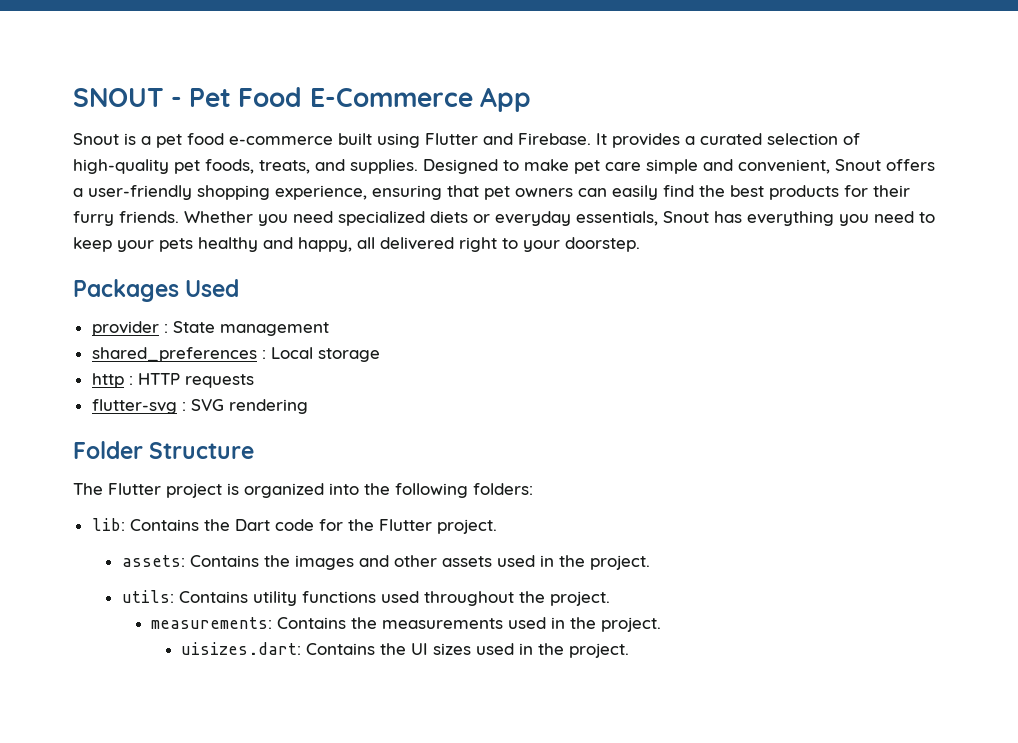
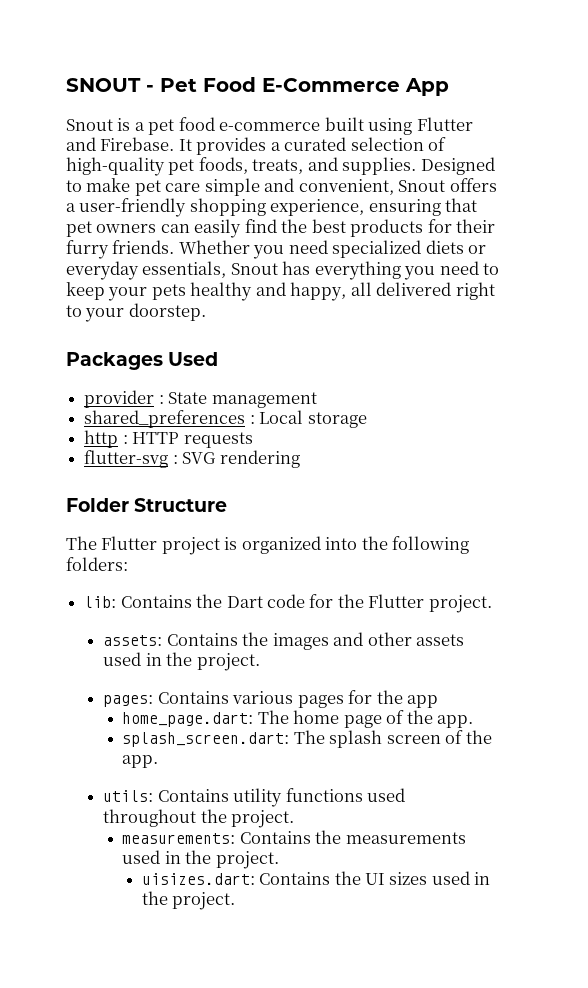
+ pages: Contains various pages for the app
+ home_page.dart: The home page of the app.
+ splash_screen.dart: The splash screen of the app.

